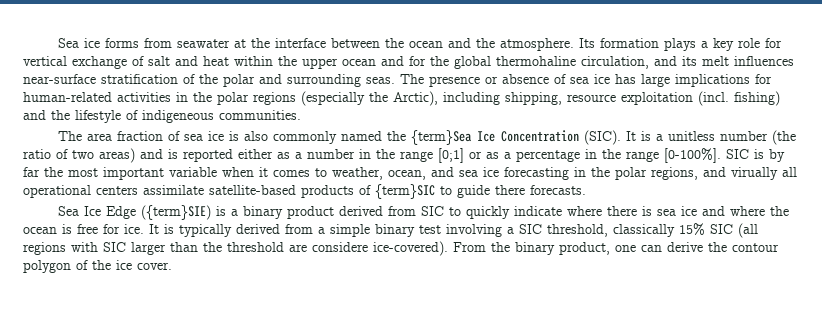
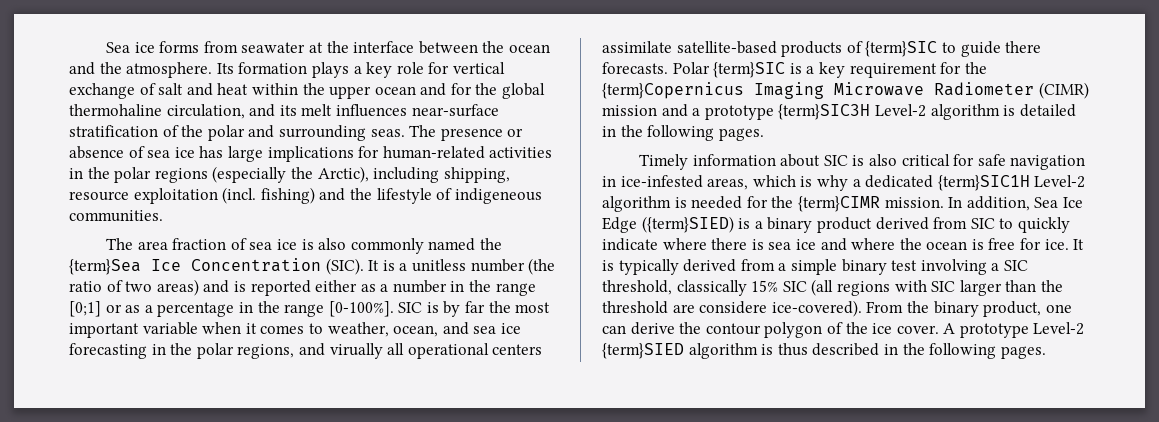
- SIC is by far the most important variable when it comes to weather, ocean, and sea ice forecasting in the polar regions, and virually all operational centers assimilate satellite-based products of {term}SIC to guide there forecasts.
- Sea Ice Edge ({term}SIE) is a binary product derived from SIC to quickly indicate where there is sea ice and where the ocean is free for ice.
+ SIC is by far the most important variable when it comes to weather, ocean, and sea ice forecasting in the polar regions, and virually all operational centers assimilate satellite-based products of {term}SIC to guide there forecasts. Polar {term}SIC is a key requirement for the {term}Copernicus Imaging Microwave Radiometer (CIMR) mission and a prototype {term}SIC3H Level-2 algorithm is detailed in the following pages.
+ Timely information about SIC is also critical for safe navigation in ice-infested areas, which is why a dedicated {term}SIC1H Level-2 algorithm is needed for the {term}CIMR mission. In addition, Sea Ice Edge ({term}SIED) is a binary product derived from SIC to quickly indicate where there is sea ice and where the ocean is free for ice.
+ A prototype Level-2 {term}SIED algorithm is thus described in the following pages.

